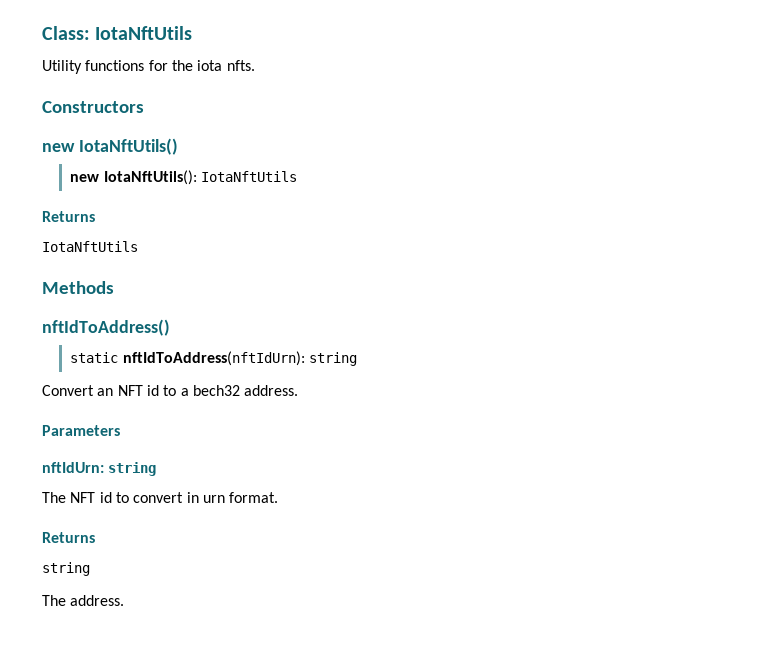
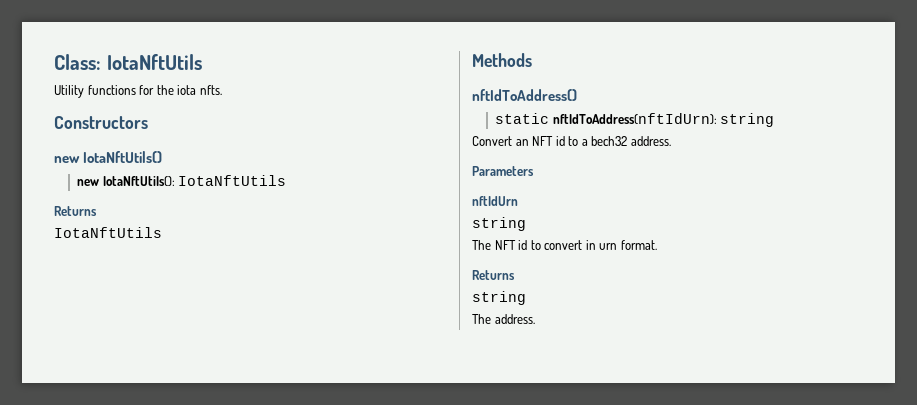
- nftIdUrn: string
+ nftIdUrn
+ string

